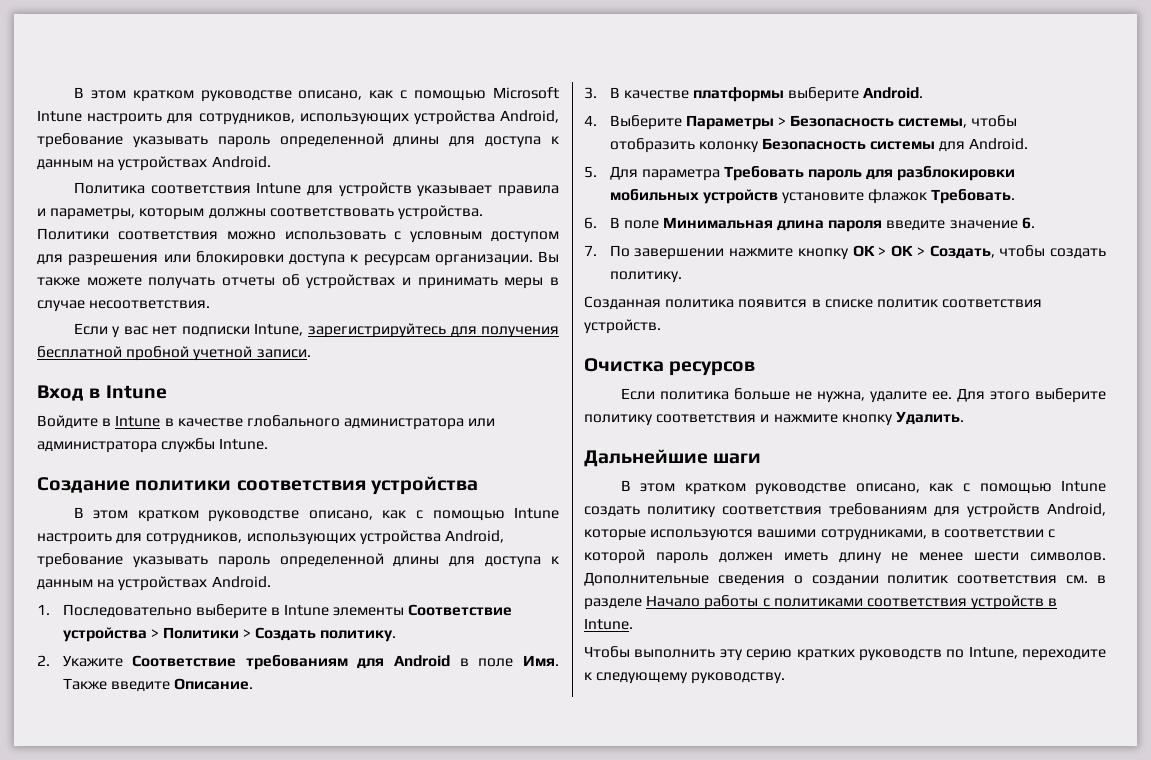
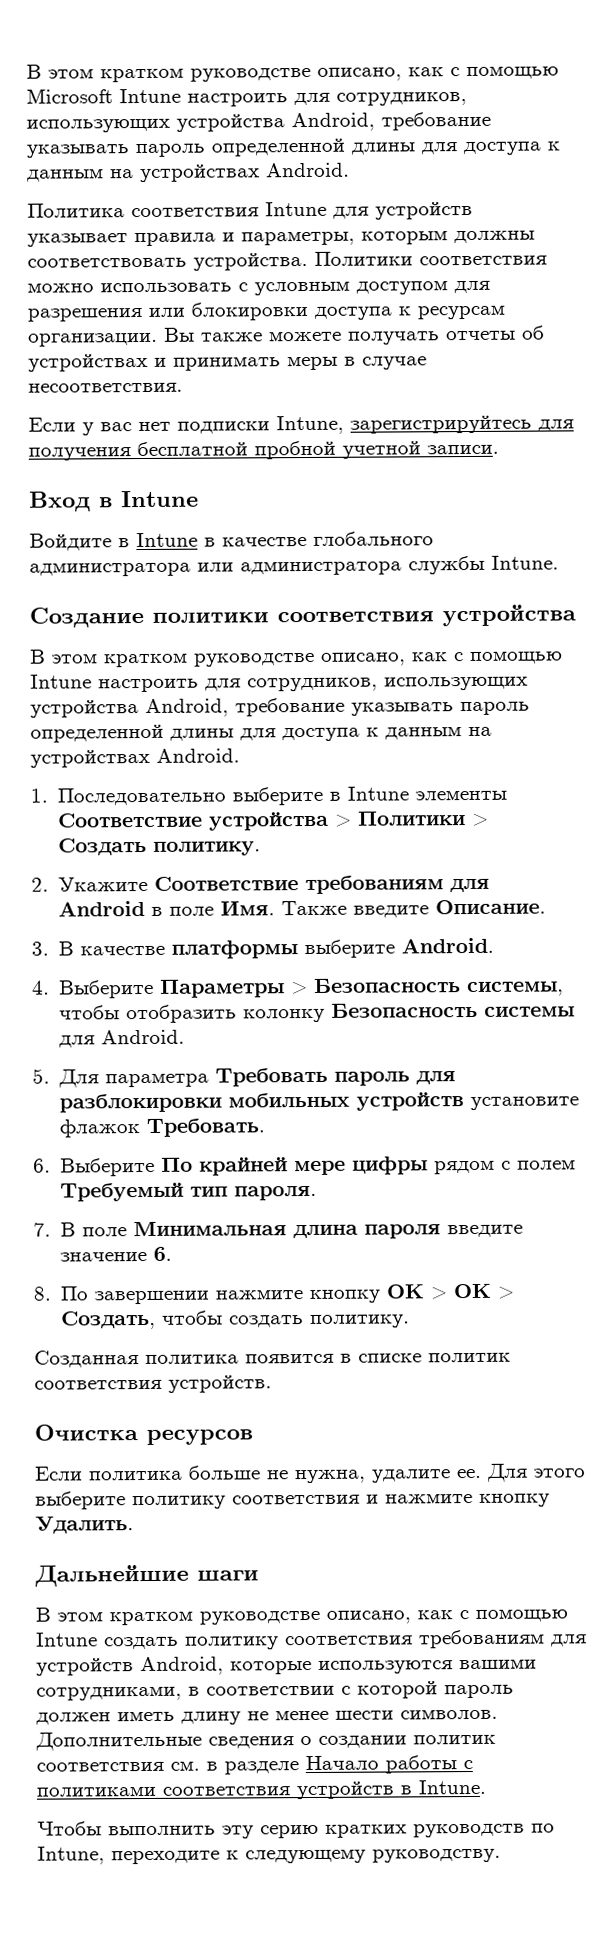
- 6. В поле Минимальная длина пароля введите значение 6.
+ 6. Выберите По крайней мере цифры рядом с полем Требуемый тип пароля.
+ 7. В поле Минимальная длина пароля введите значение 6.
- 7. По завершении нажмите кнопку ОК > ОК > Создать, чтобы создать политику.
+ 8. По завершении нажмите кнопку ОК > ОК > Создать, чтобы создать политику.

